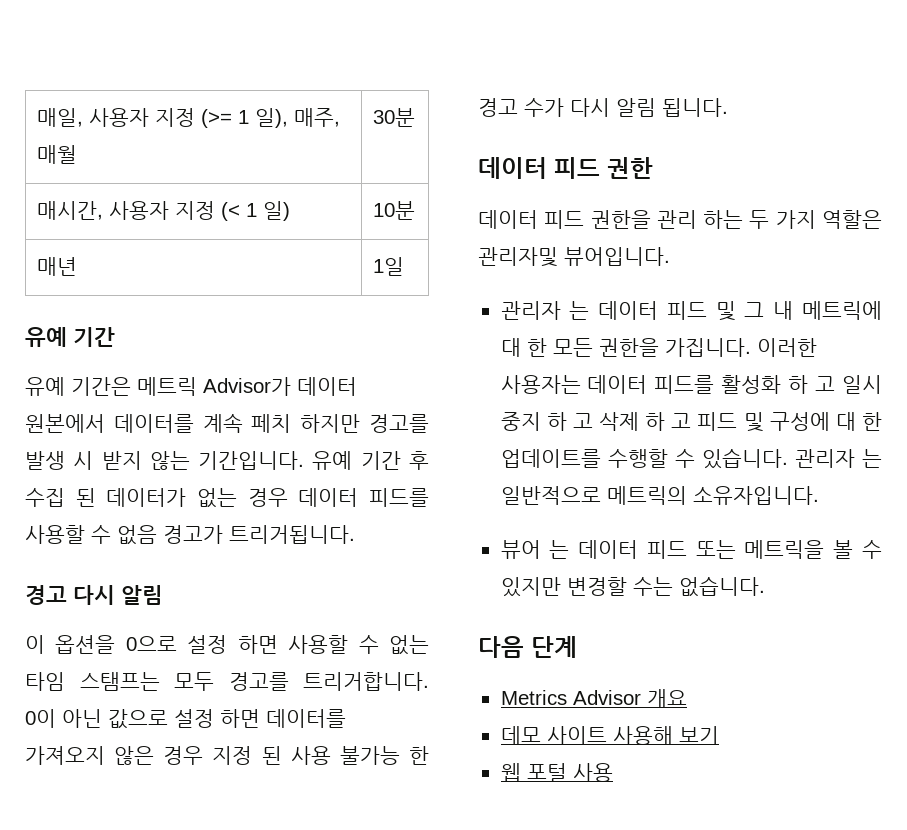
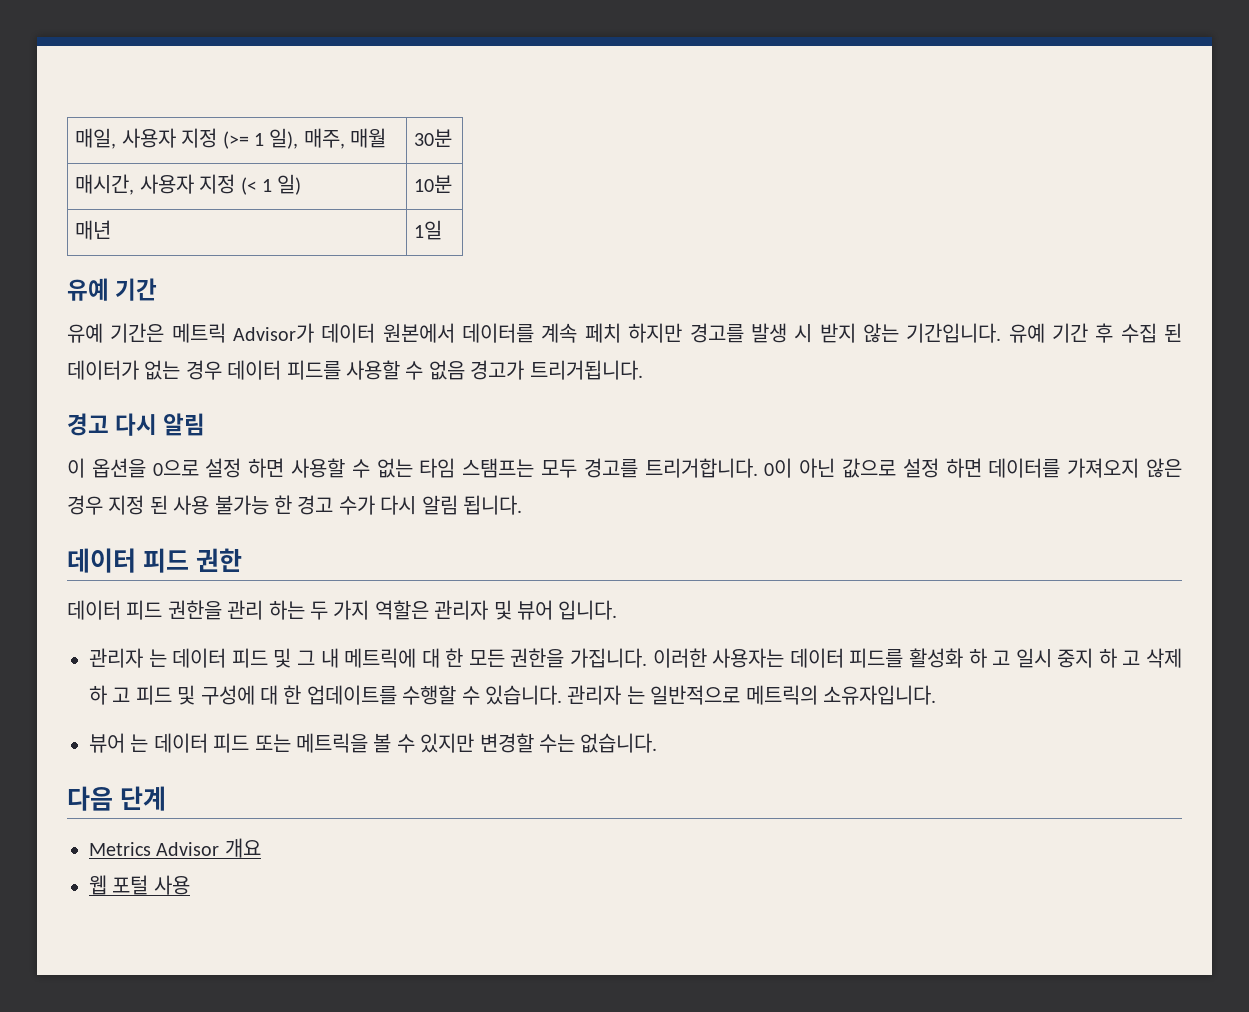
- 데이터 피드 권한을 관리 하는 두 가지 역할은 관리자및 뷰어입니다.
+ 데이터 피드 권한을 관리 하는 두 가지 역할은 관리자 및 뷰어 입니다.
- 데모 사이트 사용해 보기

